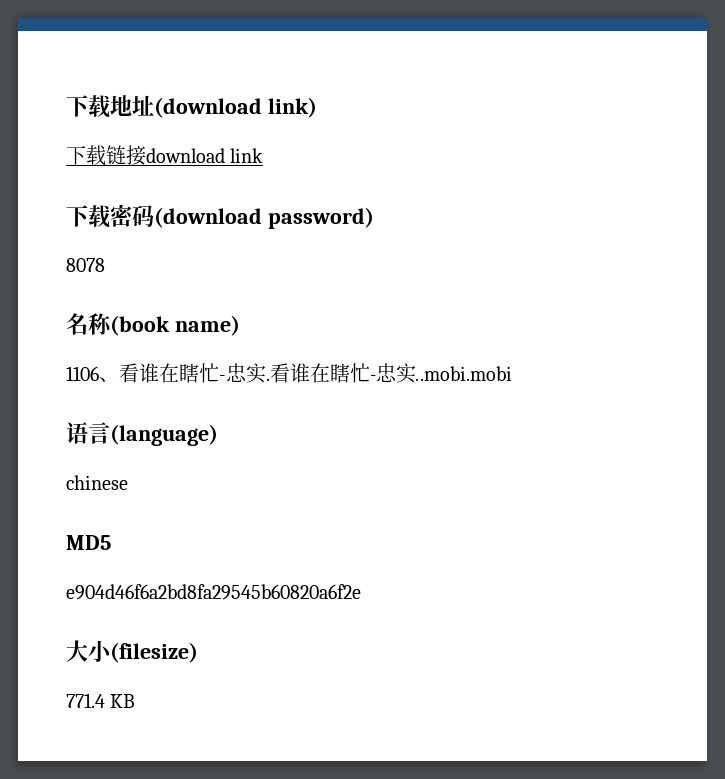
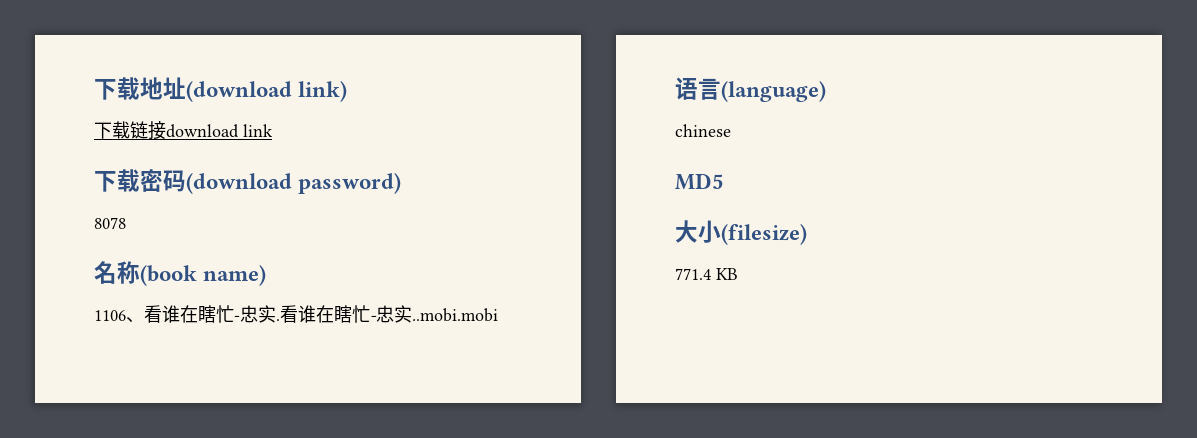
- e904d46f6a2bd8fa29545b60820a6f2e

